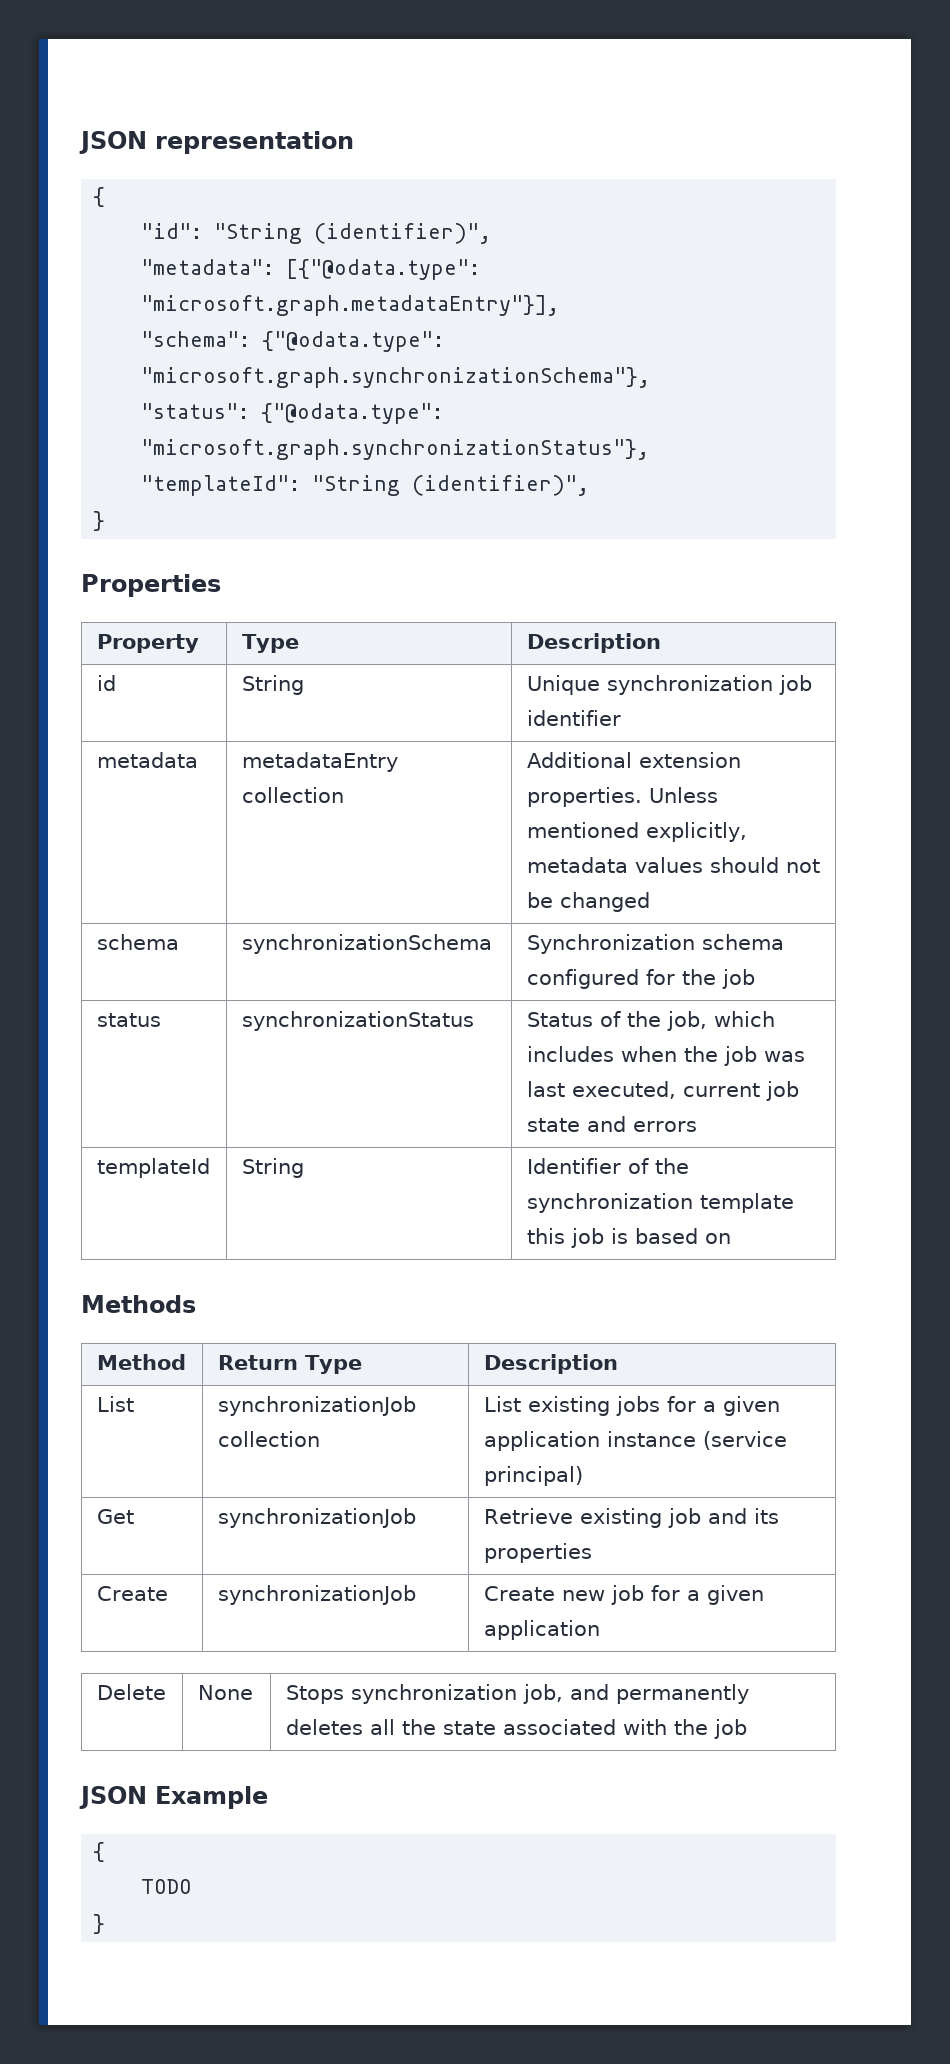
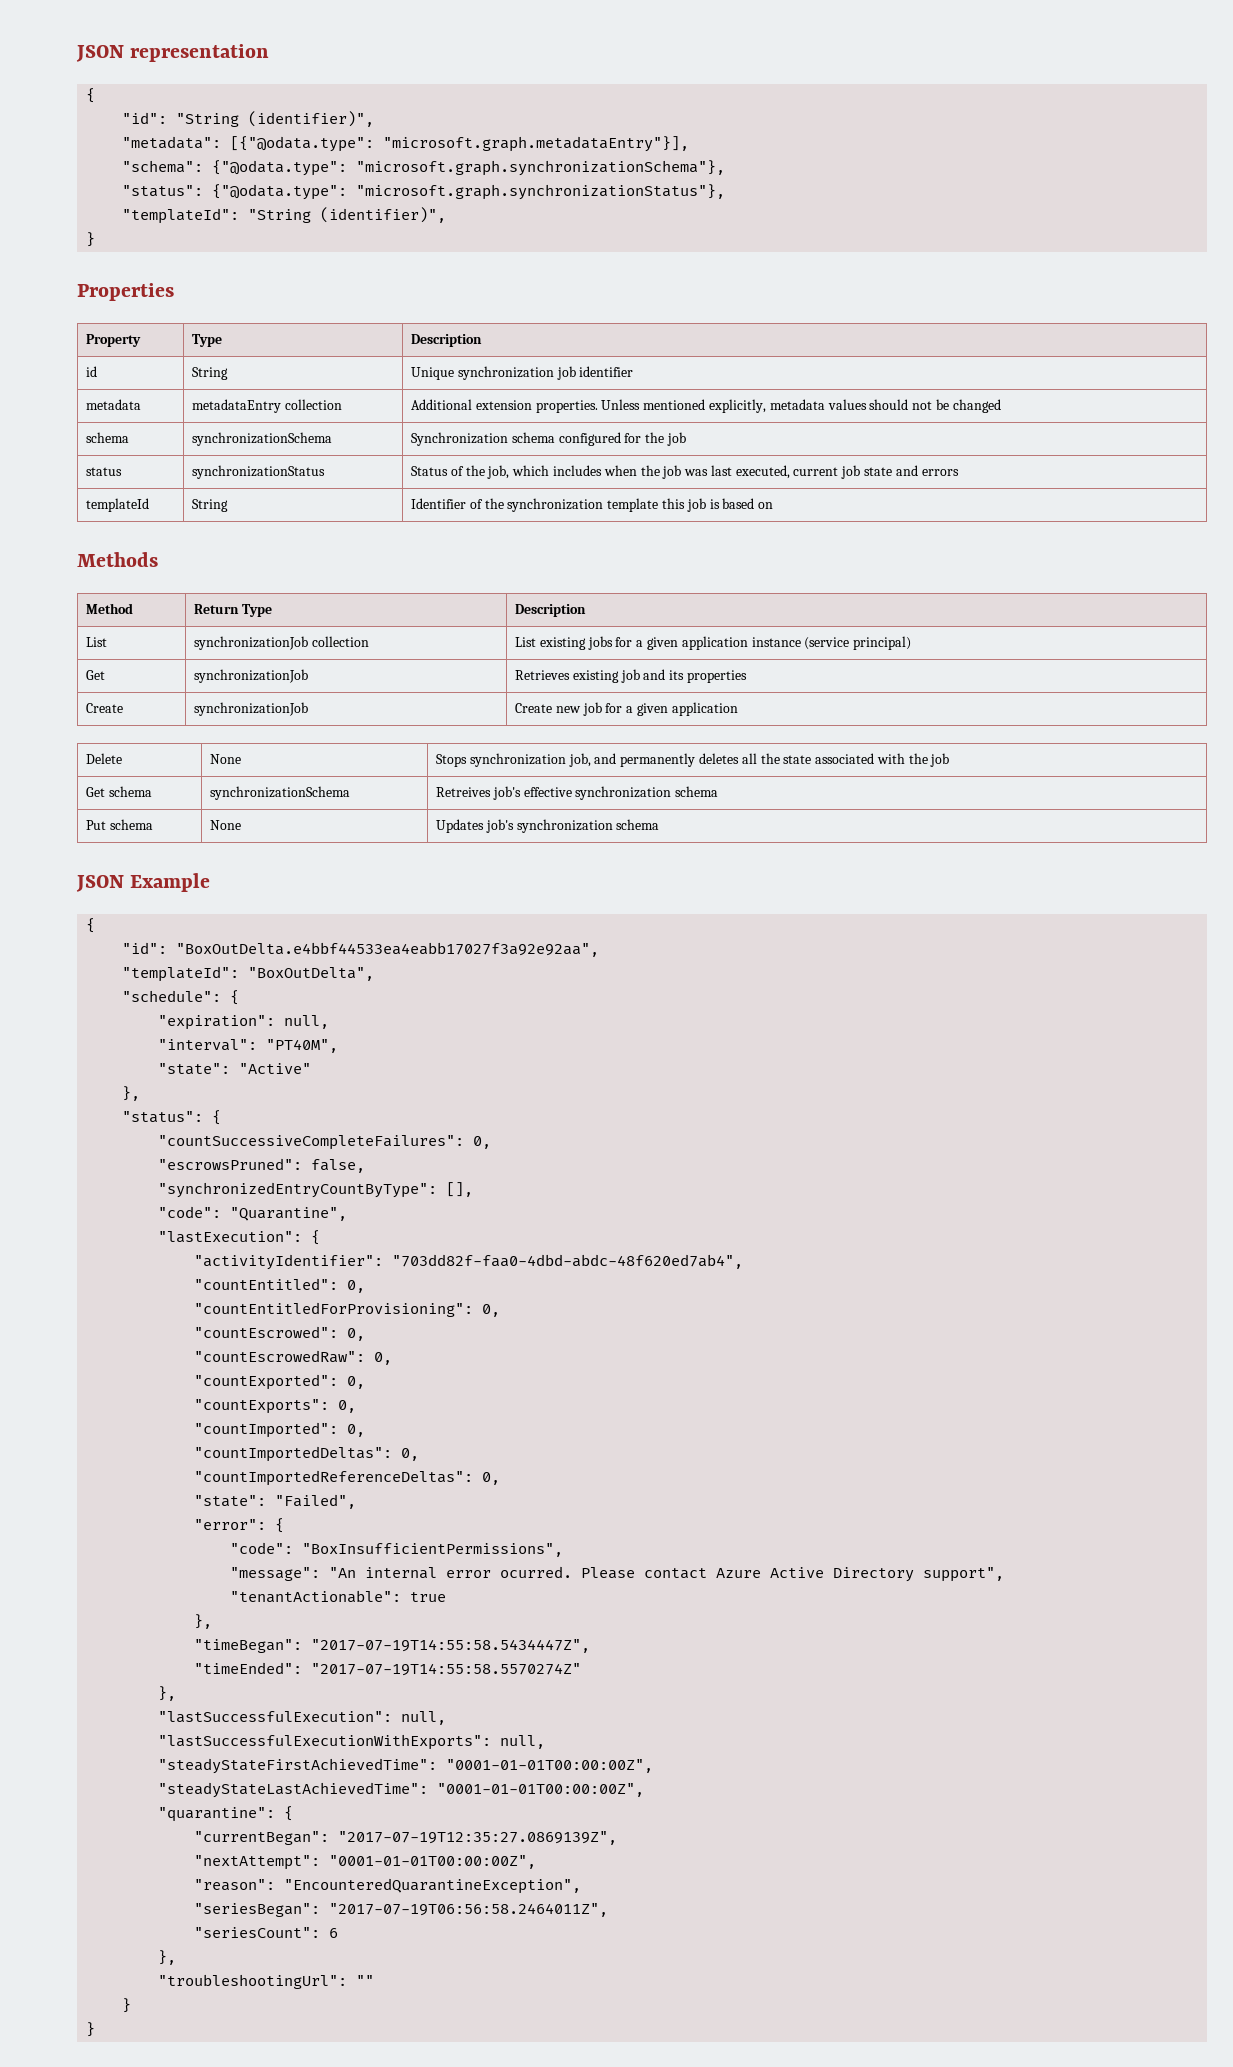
- Get | synchronizationJob | Retrieve existing job and its properties
+ Get | synchronizationJob | Retrieves existing job and its properties
+ Get schema | synchronizationSchema | Retreives job's effective synchronization schema
+ Put schema | None | Updates job's synchronization schema
  JSON Example
  {
- TODO
+ "id": "BoxOutDelta.e4bbf44533ea4eabb17027f3a92e92aa",
+ "templateId": "BoxOutDelta",
+ "schedule": {
+ "expiration": null,
+ "interval": "PT40M",
+ "state": "Active"
+ },
+ "status": {
+ "countSuccessiveCompleteFailures": 0,
+ "escrowsPruned": false,
+ "synchronizedEntryCountByType": [],
+ "code": "Quarantine",
+ "lastExecution": {
+ "activityIdentifier": "703dd82f-faa0-4dbd-abdc-48f620ed7ab4",
+ "countEntitled": 0,
+ "countEntitledForProvisioning": 0,
+ "countEscrowed": 0,
+ "countEscrowedRaw": 0,
+ "countExported": 0,
+ "countExports": 0,
+ "countImported": 0,
+ "countImportedDeltas": 0,
+ "countImportedReferenceDeltas": 0,
+ "state": "Failed",
+ "error": {
+ "code": "BoxInsufficientPermissions",
+ "message": "An internal error ocurred. Please contact Azure Active Directory support",
+ "tenantActionable": true
+ },
+ "timeBegan": "2017-07-19T14:55:58.5434447Z",
+ "timeEnded": "2017-07-19T14:55:58.5570274Z"
+ },
+ "lastSuccessfulExecution": null,
+ "lastSuccessfulExecutionWithExports": null,
+ "steadyStateFirstAchievedTime": "0001-01-01T00:00:00Z",
+ "steadyStateLastAchievedTime": "0001-01-01T00:00:00Z",
+ "quarantine": {
+ "currentBegan": "2017-07-19T12:35:27.0869139Z",
+ "nextAttempt": "0001-01-01T00:00:00Z",
+ "reason": "EncounteredQuarantineException",
+ "seriesBegan": "2017-07-19T06:56:58.2464011Z",
+ "seriesCount": 6
+ },
+ "troubleshootingUrl": ""
+ }

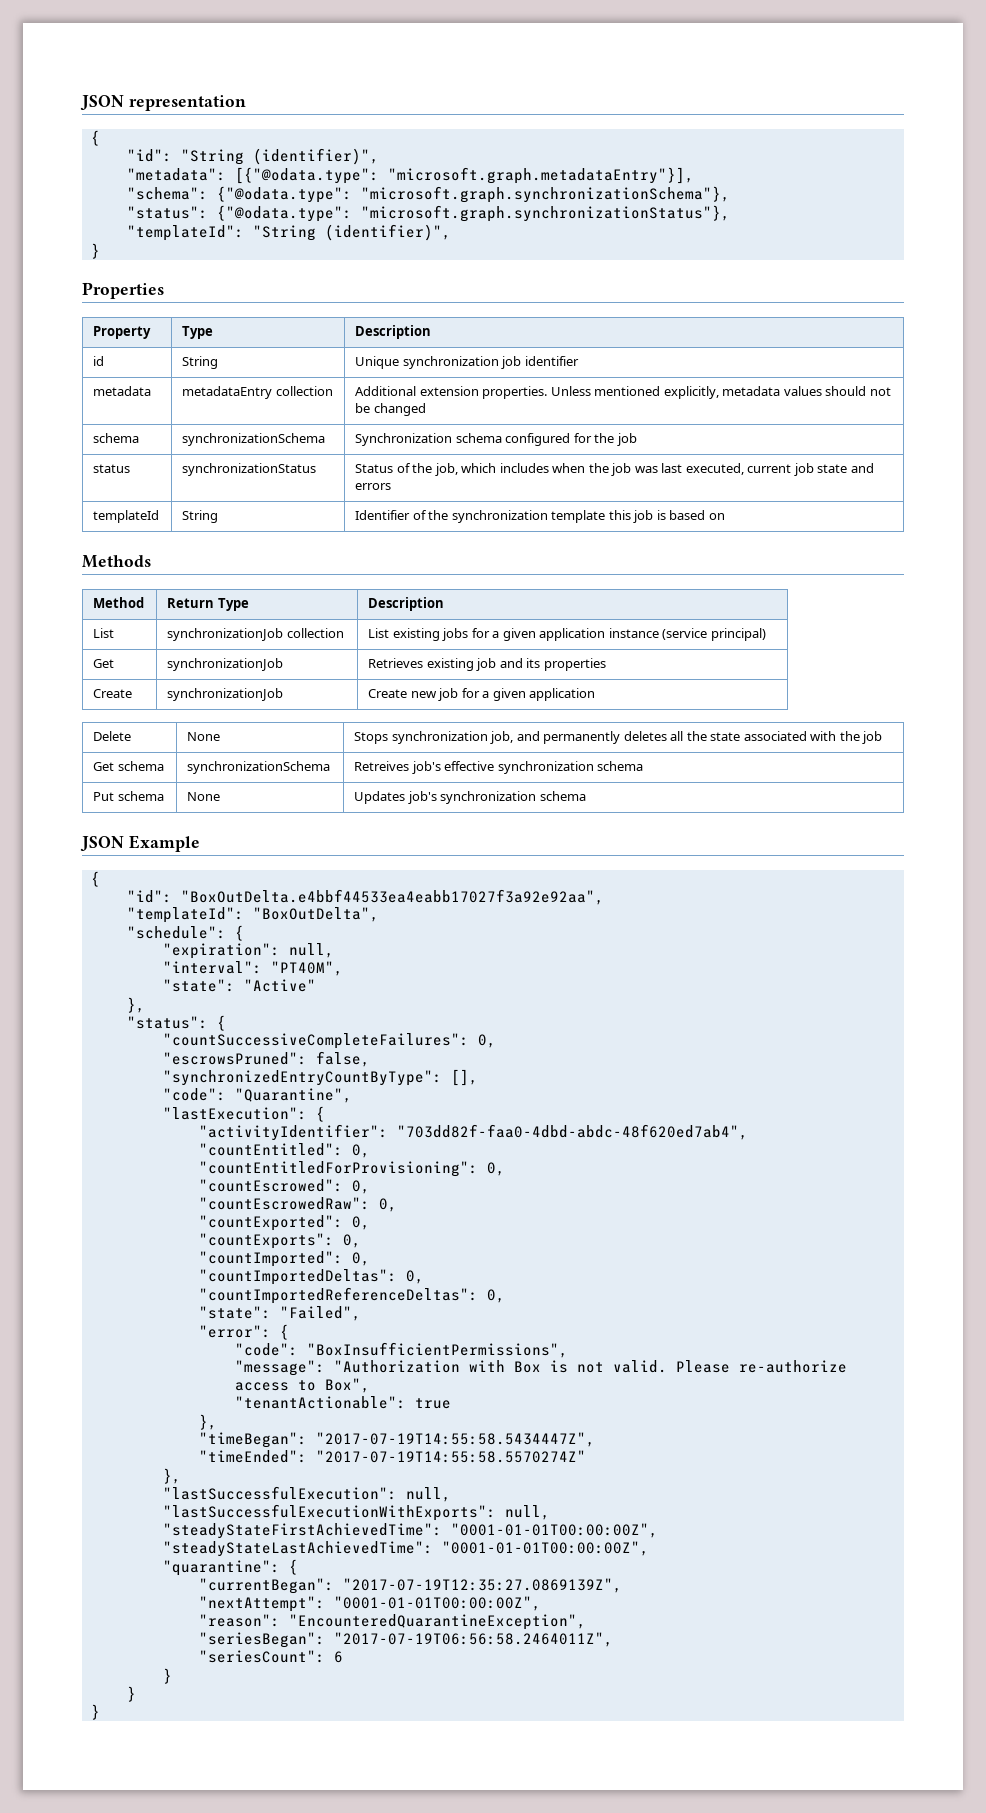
- "message": "An internal error ocurred. Please contact Azure Active Directory support",
+ "message": "Authorization with Box is not valid. Please re-authorize access to Box",
  "seriesCount": 6
- },
- "troubleshootingUrl": ""
+ }

